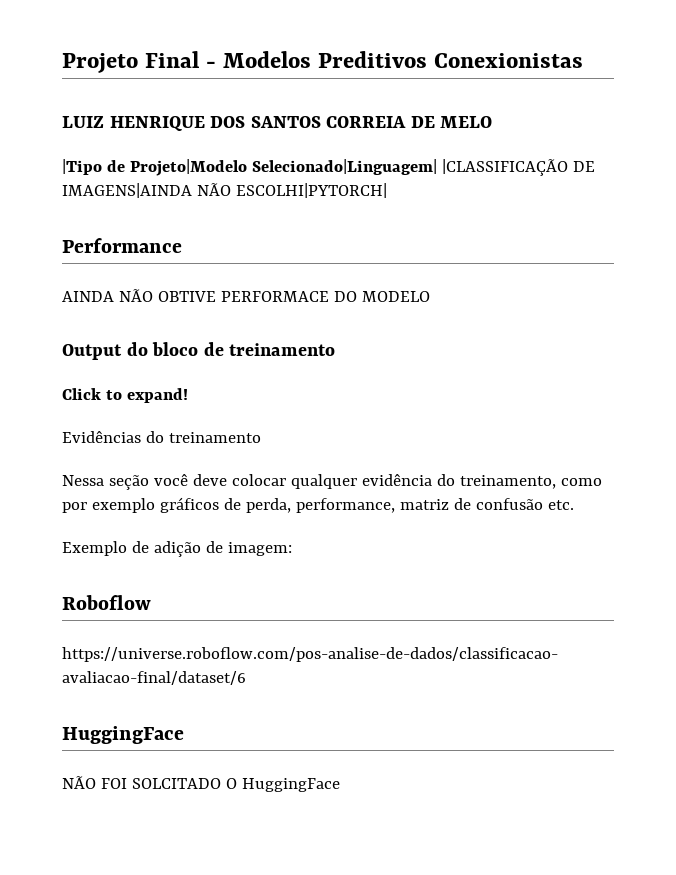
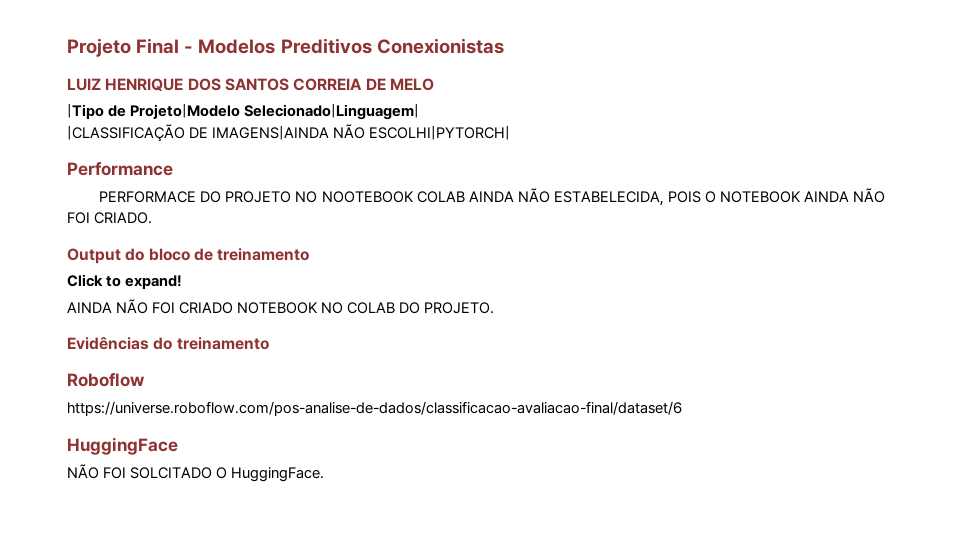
- |Tipo de Projeto|Modelo Selecionado|Linguagem| |CLASSIFICAÇÃO DE IMAGENS|AINDA NÃO ESCOLHI|PYTORCH|
+ |Tipo de Projeto|Modelo Selecionado|Linguagem|
+ |CLASSIFICAÇÃO DE IMAGENS|AINDA NÃO ESCOLHI|PYTORCH|
- AINDA NÃO OBTIVE PERFORMACE DO MODELO
+ PERFORMACE DO PROJETO NO NOOTEBOOK COLAB AINDA NÃO ESTABELECIDA, POIS O NOTEBOOK AINDA NÃO FOI CRIADO.
+ AINDA NÃO FOI CRIADO NOTEBOOK NO COLAB DO PROJETO.
  Evidências do treinamento
- Nessa seção você deve colocar qualquer evidência do treinamento, como por exemplo gráficos de perda, performance, matriz de confusão etc.
- Exemplo de adição de imagem:
- NÃO FOI SOLCITADO O HuggingFace
+ NÃO FOI SOLCITADO O HuggingFace.

